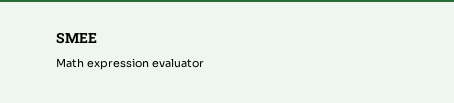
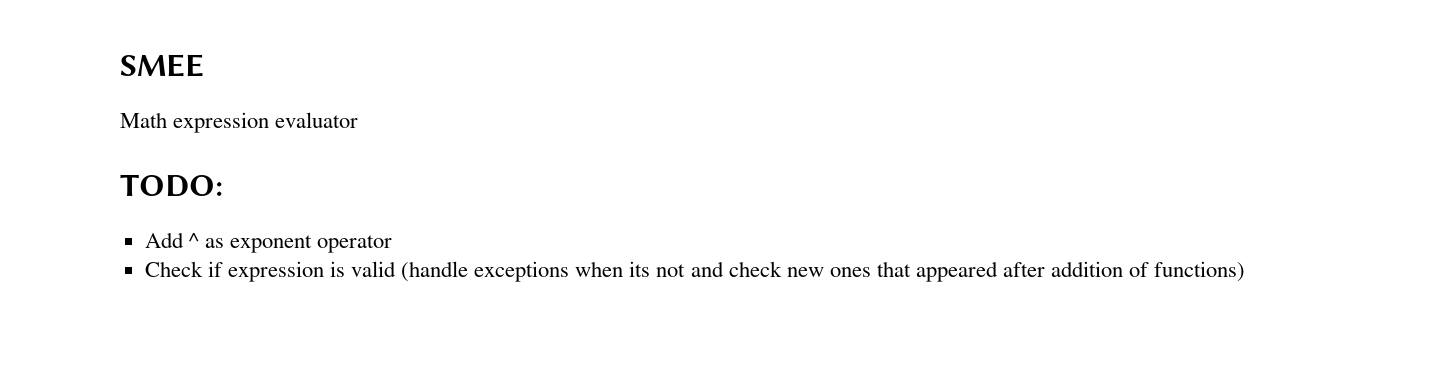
+ TODO:
+ Add ^ as exponent operator
+ Check if expression is valid (handle exceptions when its not and check new ones that appeared after addition of functions)

